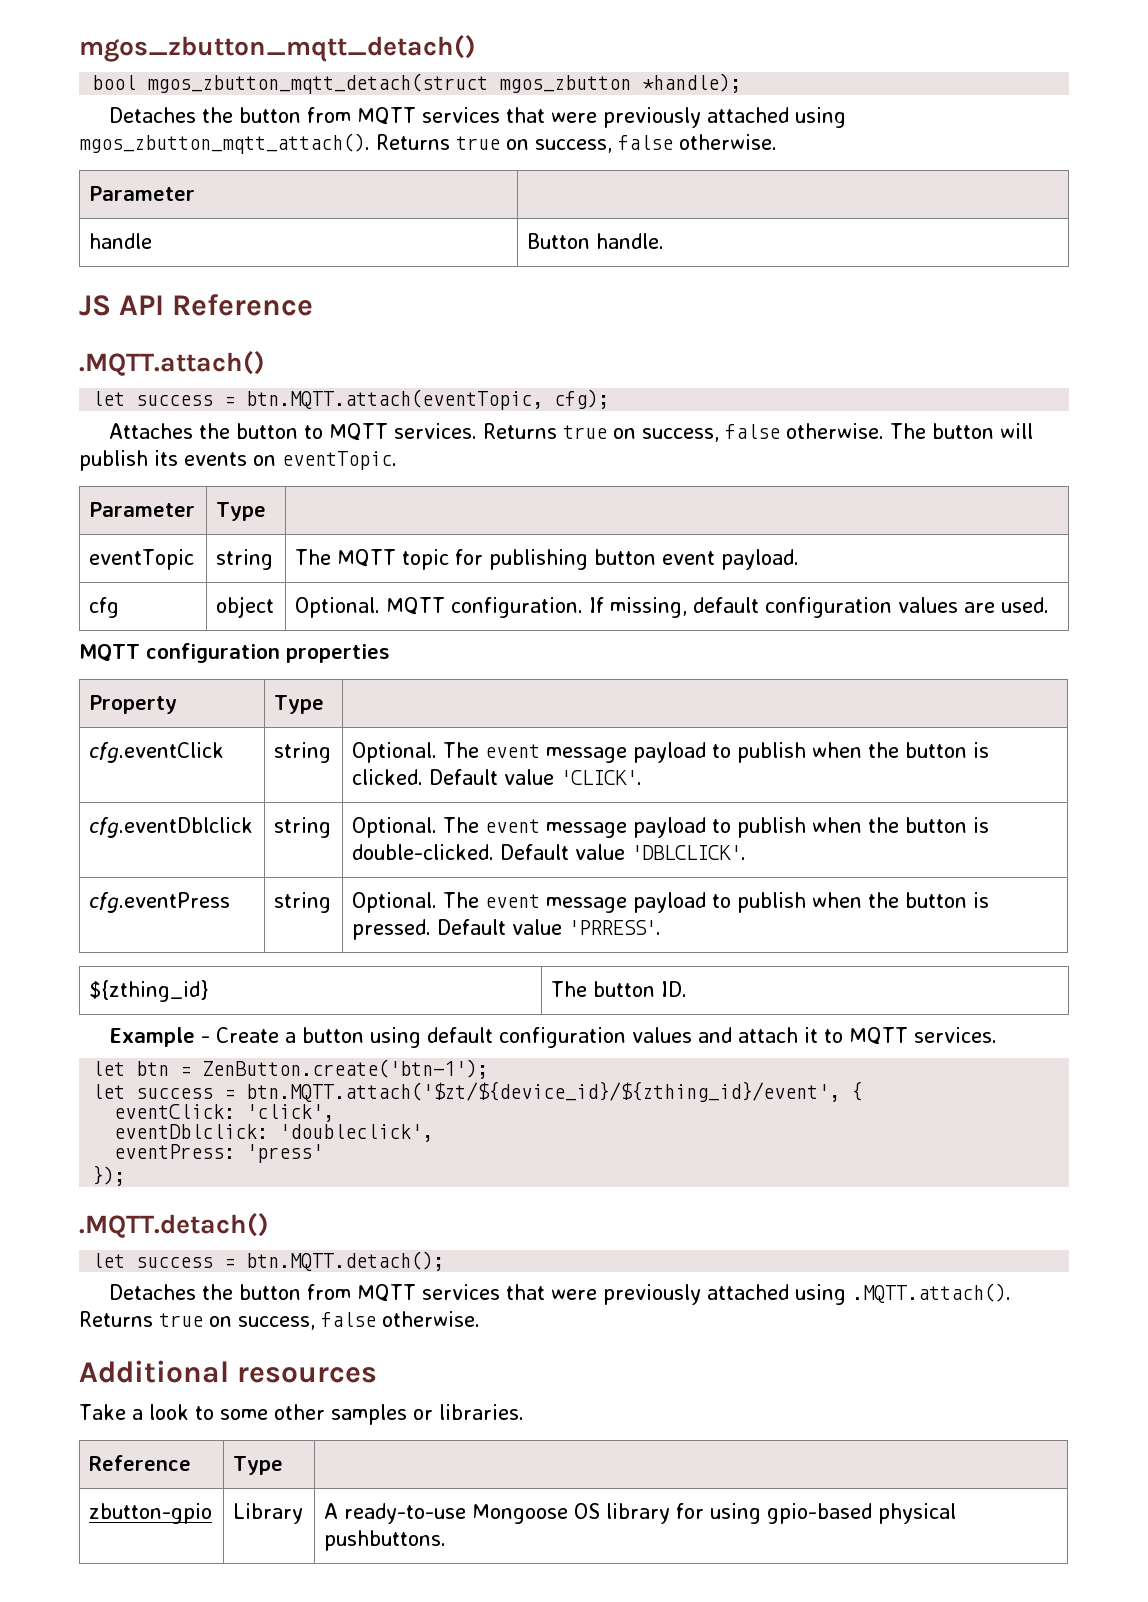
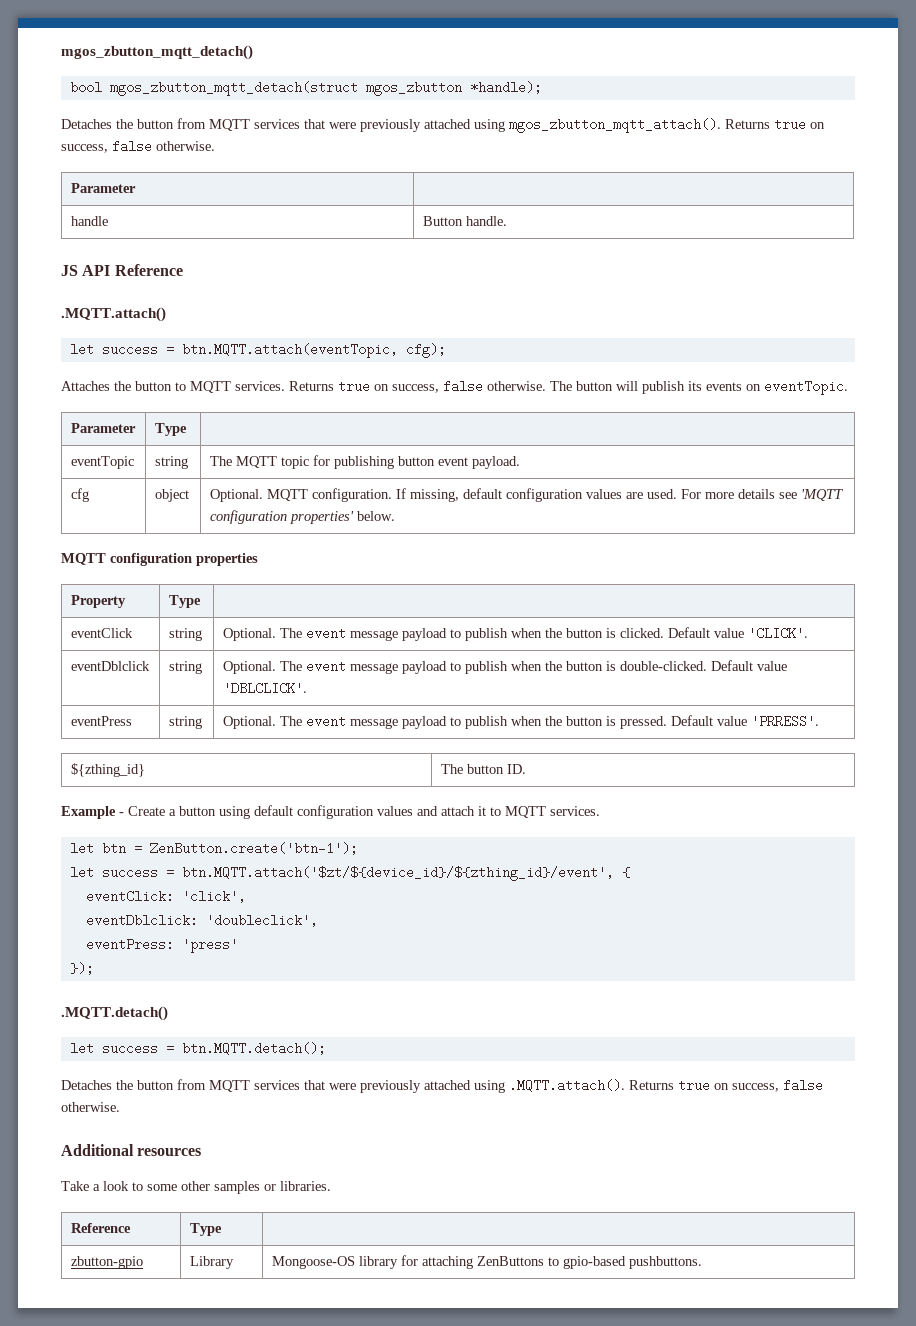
- cfg | object | Optional. MQTT configuration. If missing, default configuration values are used.
+ cfg | object | Optional. MQTT configuration. If missing, default configuration values are used. For more details see 'MQTT configuration properties' below.
- cfg.eventClick | string | Optional. The event message payload to publish when the button is clicked. Default value 'CLICK'.
+ eventClick | string | Optional. The event message payload to publish when the button is clicked. Default value 'CLICK'.
- cfg.eventDblclick | string | Optional. The event message payload to publish when the button is double-clicked. Default value 'DBLCLICK'.
+ eventDblclick | string | Optional. The event message payload to publish when the button is double-clicked. Default value 'DBLCLICK'.
- cfg.eventPress | string | Optional. The event message payload to publish when the button is pressed. Default value 'PRRESS'.
+ eventPress | string | Optional. The event message payload to publish when the button is pressed. Default value 'PRRESS'.
- zbutton-gpio | Library | A ready-to-use Mongoose OS library for using gpio-based physical pushbuttons.
+ zbutton-gpio | Library | Mongoose-OS library for attaching ZenButtons to gpio-based pushbuttons.

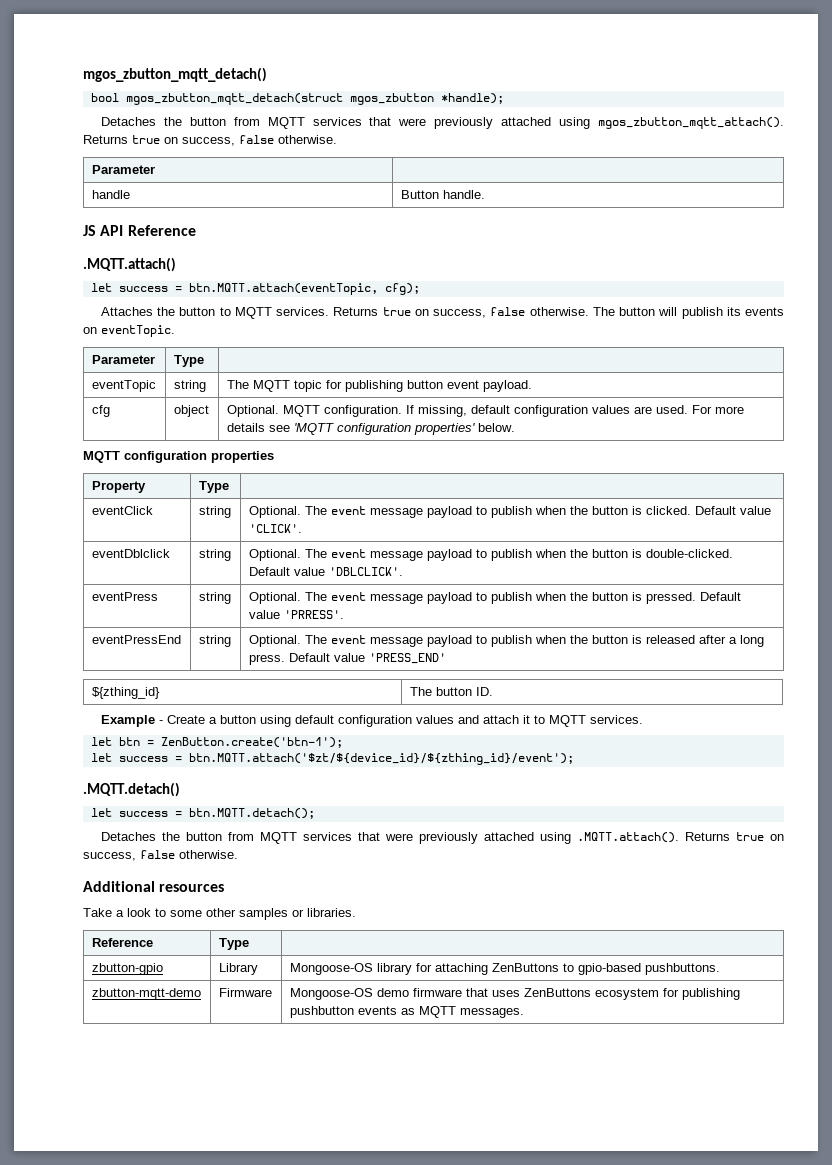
+ eventPressEnd | string | Optional. The event message payload to publish when the button is released after a long press. Default value 'PRESS_END'
- let success = btn.MQTT.attach('$zt/${device_id}/${zthing_id}/event', {
- eventClick: 'click',
- eventDblclick: 'doubleclick',
- eventPress: 'press'
- });
+ let success = btn.MQTT.attach('$zt/${device_id}/${zthing_id}/event');
+ zbutton-mqtt-demo | Firmware | Mongoose-OS demo firmware that uses ZenButtons ecosystem for publishing pushbutton events as MQTT messages.

